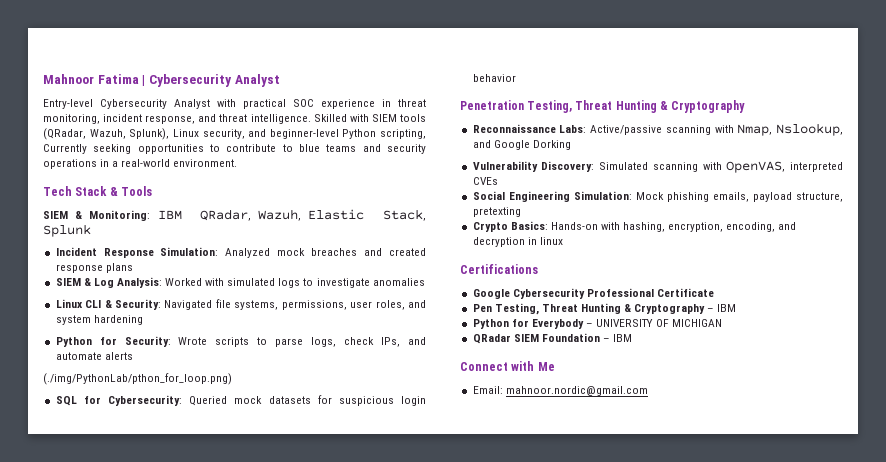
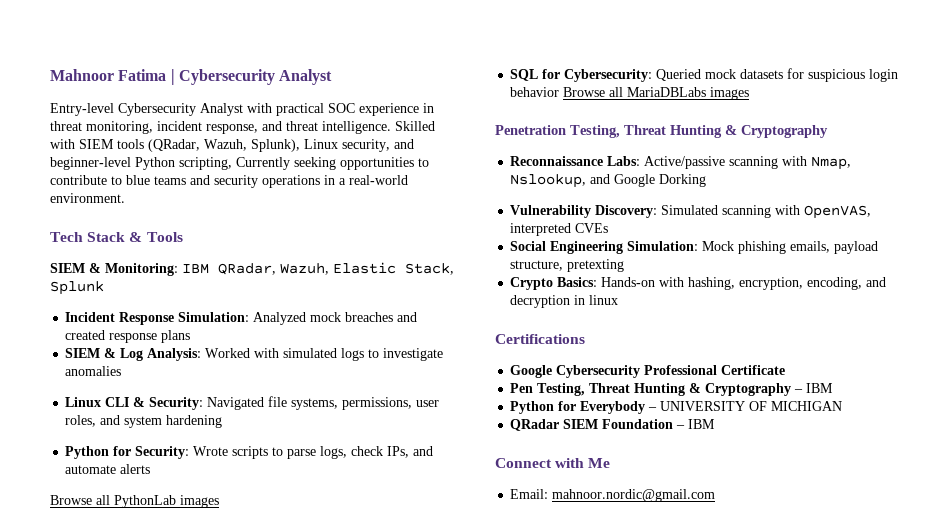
- (./img/PythonLab/pthon_for_loop.png)
+ Browse all PythonLab images
- SQL for Cybersecurity: Queried mock datasets for suspicious login behavior
+ SQL for Cybersecurity: Queried mock datasets for suspicious login behavior Browse all MariaDBLabs images

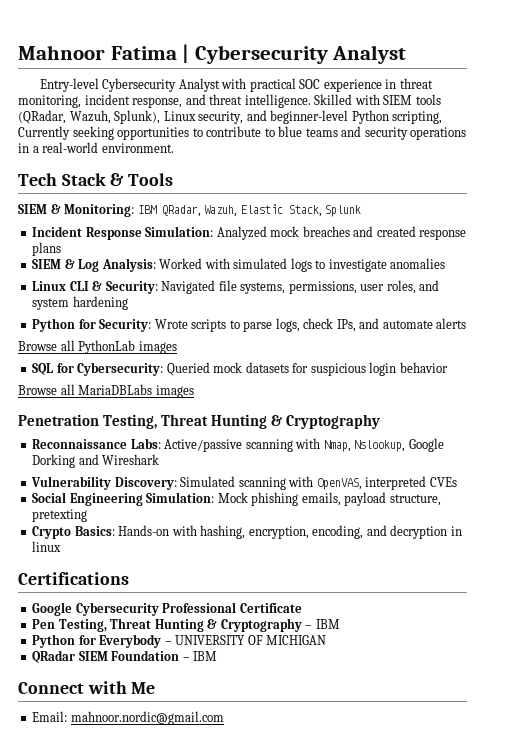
- SQL for Cybersecurity: Queried mock datasets for suspicious login behavior Browse all MariaDBLabs images
+ SQL for Cybersecurity: Queried mock datasets for suspicious login behavior
+ Browse all MariaDBLabs images
- Reconnaissance Labs: Active/passive scanning with Nmap, Nslookup, and Google Dorking
+ Reconnaissance Labs: Active/passive scanning with Nmap, Nslookup, Google Dorking and Wireshark

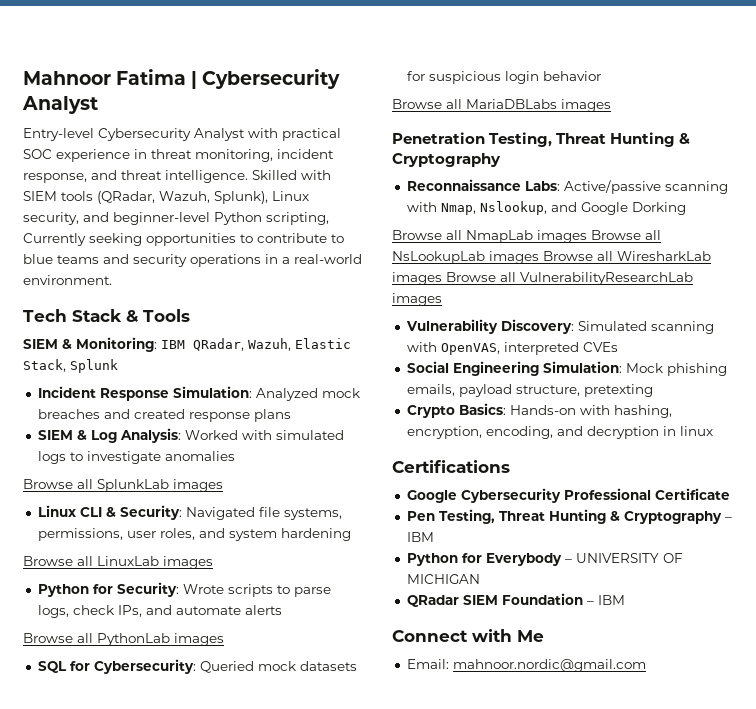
+ Browse all SplunkLab images
+ Browse all LinuxLab images
- Reconnaissance Labs: Active/passive scanning with Nmap, Nslookup, Google Dorking and Wireshark
+ Reconnaissance Labs: Active/passive scanning with Nmap, Nslookup, and Google Dorking
+ Browse all NmapLab images Browse all NsLookupLab images Browse all WiresharkLab images Browse all VulnerabilityResearchLab images

